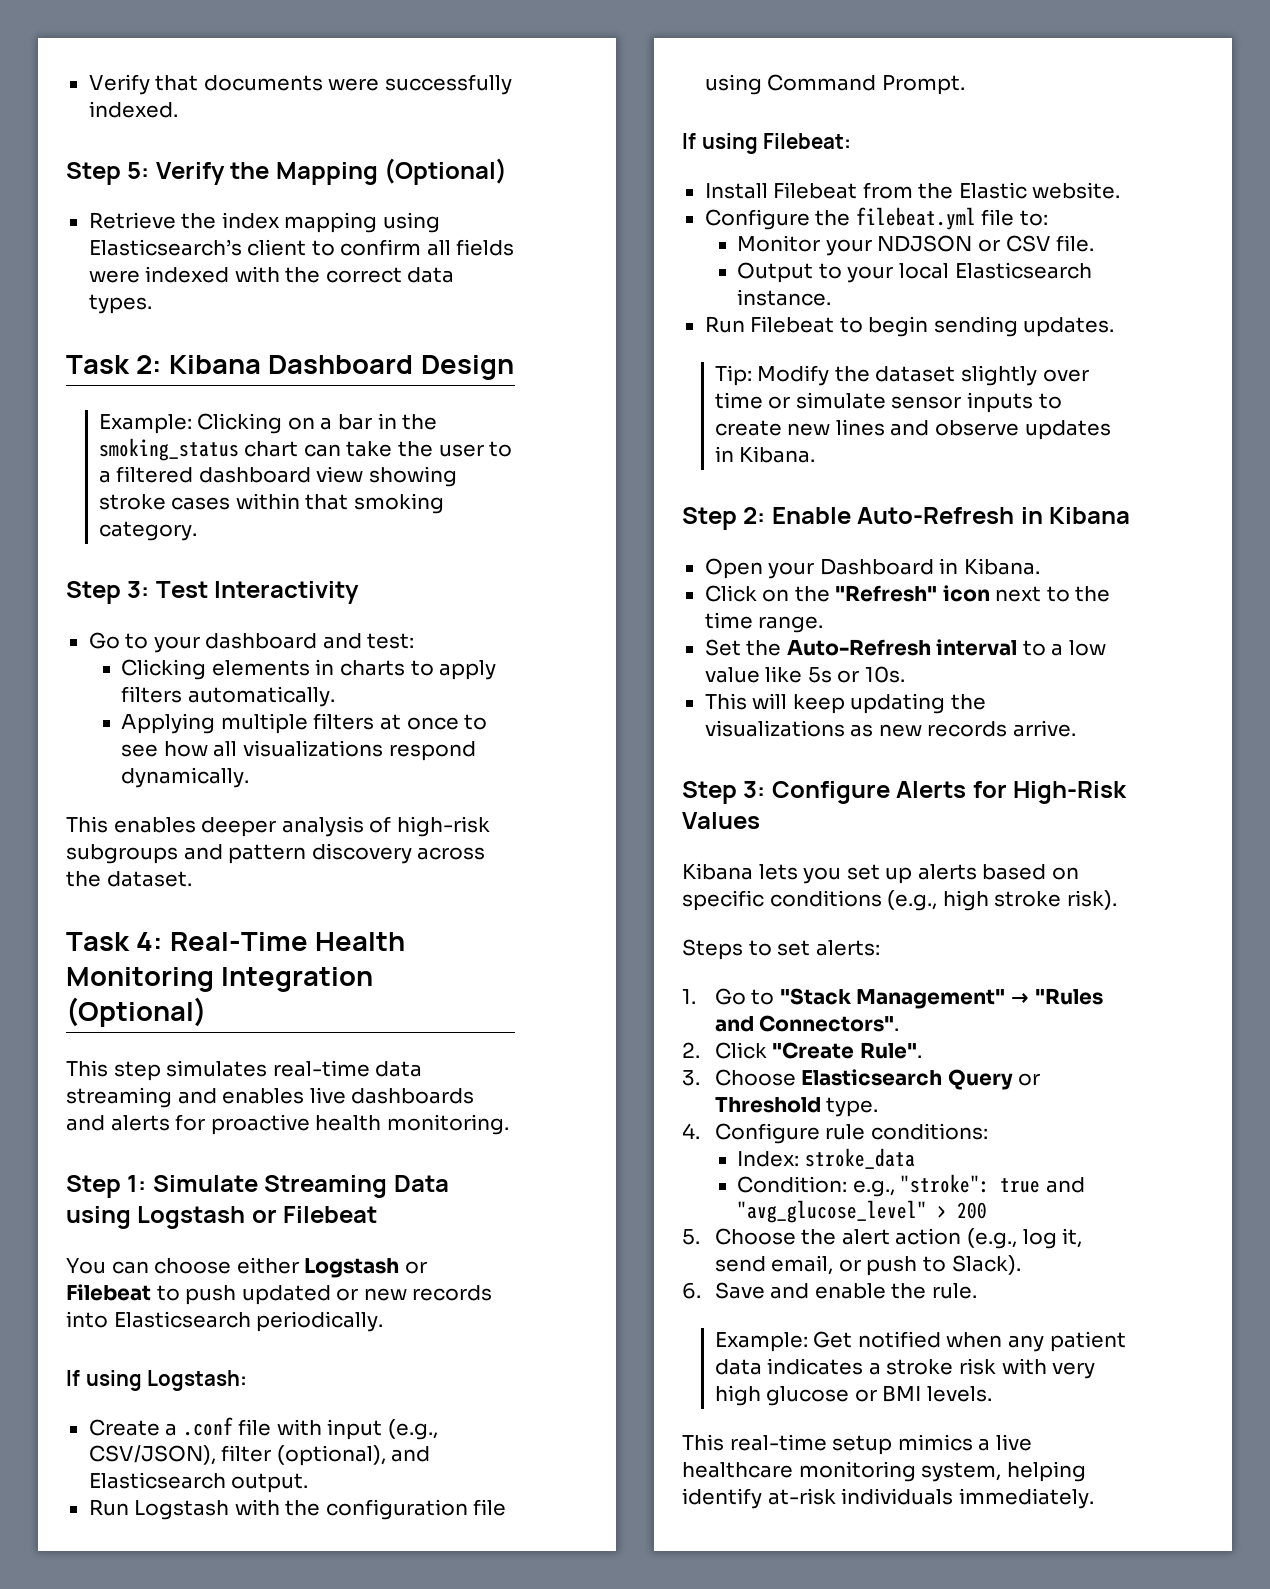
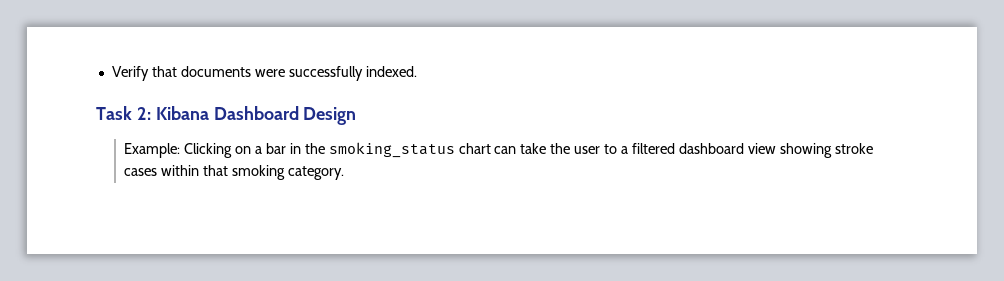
- Step 5: Verify the Mapping (Optional)
- Retrieve the index mapping using Elasticsearch’s client to confirm all fields were indexed with the correct data types.
- Step 3: Test Interactivity
- Go to your dashboard and test:
- Clicking elements in charts to apply filters automatically.
- Applying multiple filters at once to see how all visualizations respond dynamically.
- This enables deeper analysis of high-risk subgroups and pattern discovery across the dataset.
- Task 4: Real-Time Health Monitoring Integration (Optional)
- This step simulates real-time data streaming and enables live dashboards and alerts for proactive health monitoring.
- Step 1: Simulate Streaming Data using Logstash or Filebeat
- You can choose either Logstash or Filebeat to push updated or new records into Elasticsearch periodically.
- If using Logstash:
- Create a .conf file with input (e.g., CSV/JSON), filter (optional), and Elasticsearch output.
- Run Logstash with the configuration file using Command Prompt.
- If using Filebeat:
- Install Filebeat from the Elastic website.
- Configure the filebeat.yml file to:
- Monitor your NDJSON or CSV file.
- Output to your local Elasticsearch instance.
- Run Filebeat to begin sending updates.
- Tip: Modify the dataset slightly over time or simulate sensor inputs to create new lines and observe updates in Kibana.
- Step 2: Enable Auto-Refresh in Kibana
- Open your Dashboard in Kibana.
- Click on the "Refresh" icon next to the time range.
- Set the Auto-Refresh interval to a low value like 5s or 10s.
- This will keep updating the visualizations as new records arrive.
- Step 3: Configure Alerts for High-Risk Values
- Kibana lets you set up alerts based on specific conditions (e.g., high stroke risk).
- Steps to set alerts:
- 1. Go to "Stack Management" → "Rules and Connectors".
- 2. Click "Create Rule".
- 3. Choose Elasticsearch Query or Threshold type.
- 4. Configure rule conditions:
- Index: stroke_data
- Condition: e.g., "stroke": true and "avg_glucose_level" > 200
- 5. Choose the alert action (e.g., log it, send email, or push to Slack).
- 6. Save and enable the rule.
- Example: Get notified when any patient data indicates a stroke risk with very high glucose or BMI levels.
- This real-time setup mimics a live healthcare monitoring system, helping identify at-risk individuals immediately.

